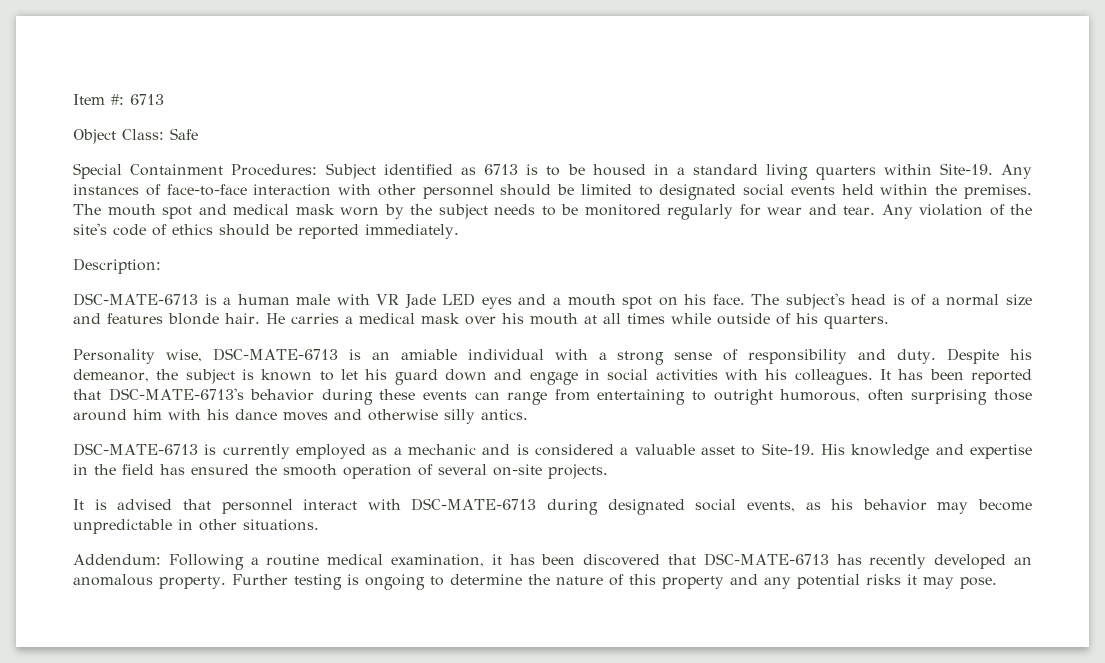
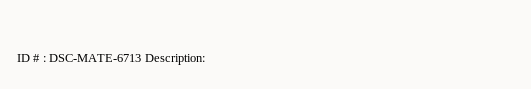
- Item #: 6713
- Object Class: Safe
- Special Containment Procedures: Subject identified as 6713 is to be housed in a standard living quarters within Site-19. Any instances of face-to-face interaction with other personnel should be limited to designated social events held within the premises. The mouth spot and medical mask worn by the subject needs to be monitored regularly for wear and tear. Any violation of the site's code of ethics should be reported immediately.
- Description:
- DSC-MATE-6713 is a human male with VR Jade LED eyes and a mouth spot on his face. The subject's head is of a normal size and features blonde hair. He carries a medical mask over his mouth at all times while outside of his quarters.
- Personality wise, DSC-MATE-6713 is an amiable individual with a strong sense of responsibility and duty. Despite his demeanor, the subject is known to let his guard down and engage in social activities with his colleagues. It has been reported that DSC-MATE-6713's behavior during these events can range from entertaining to outright humorous, often surprising those around him with his dance moves and otherwise silly antics.
- DSC-MATE-6713 is currently employed as a mechanic and is considered a valuable asset to Site-19. His knowledge and expertise in the field has ensured the smooth operation of several on-site projects.
- It is advised that personnel interact with DSC-MATE-6713 during designated social events, as his behavior may become unpredictable in other situations.
- Addendum: Following a routine medical examination, it has been discovered that DSC-MATE-6713 has recently developed an anomalous property. Further testing is ongoing to determine the nature of this property and any potential risks it may pose.
+ ID # : DSC-MATE-6713 Description:

